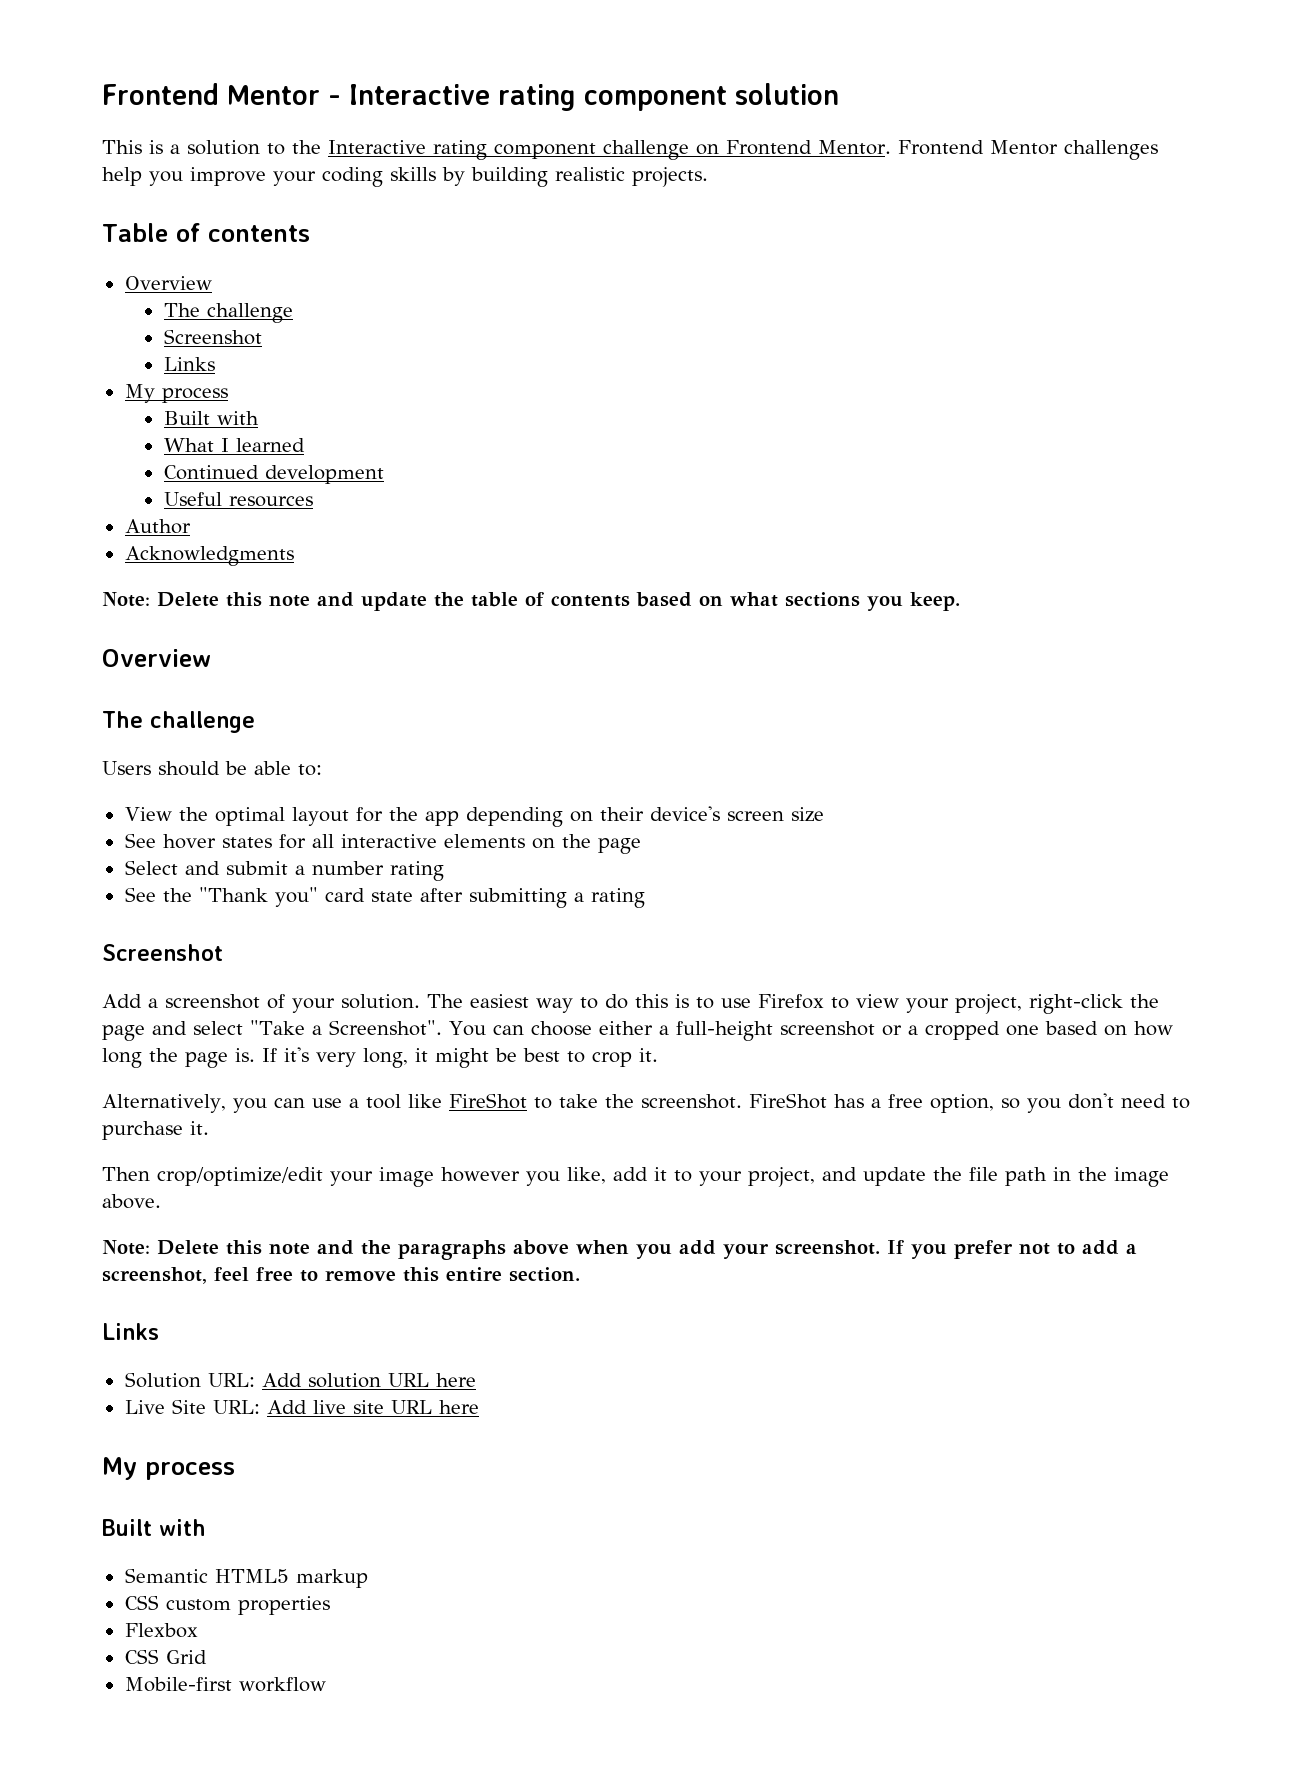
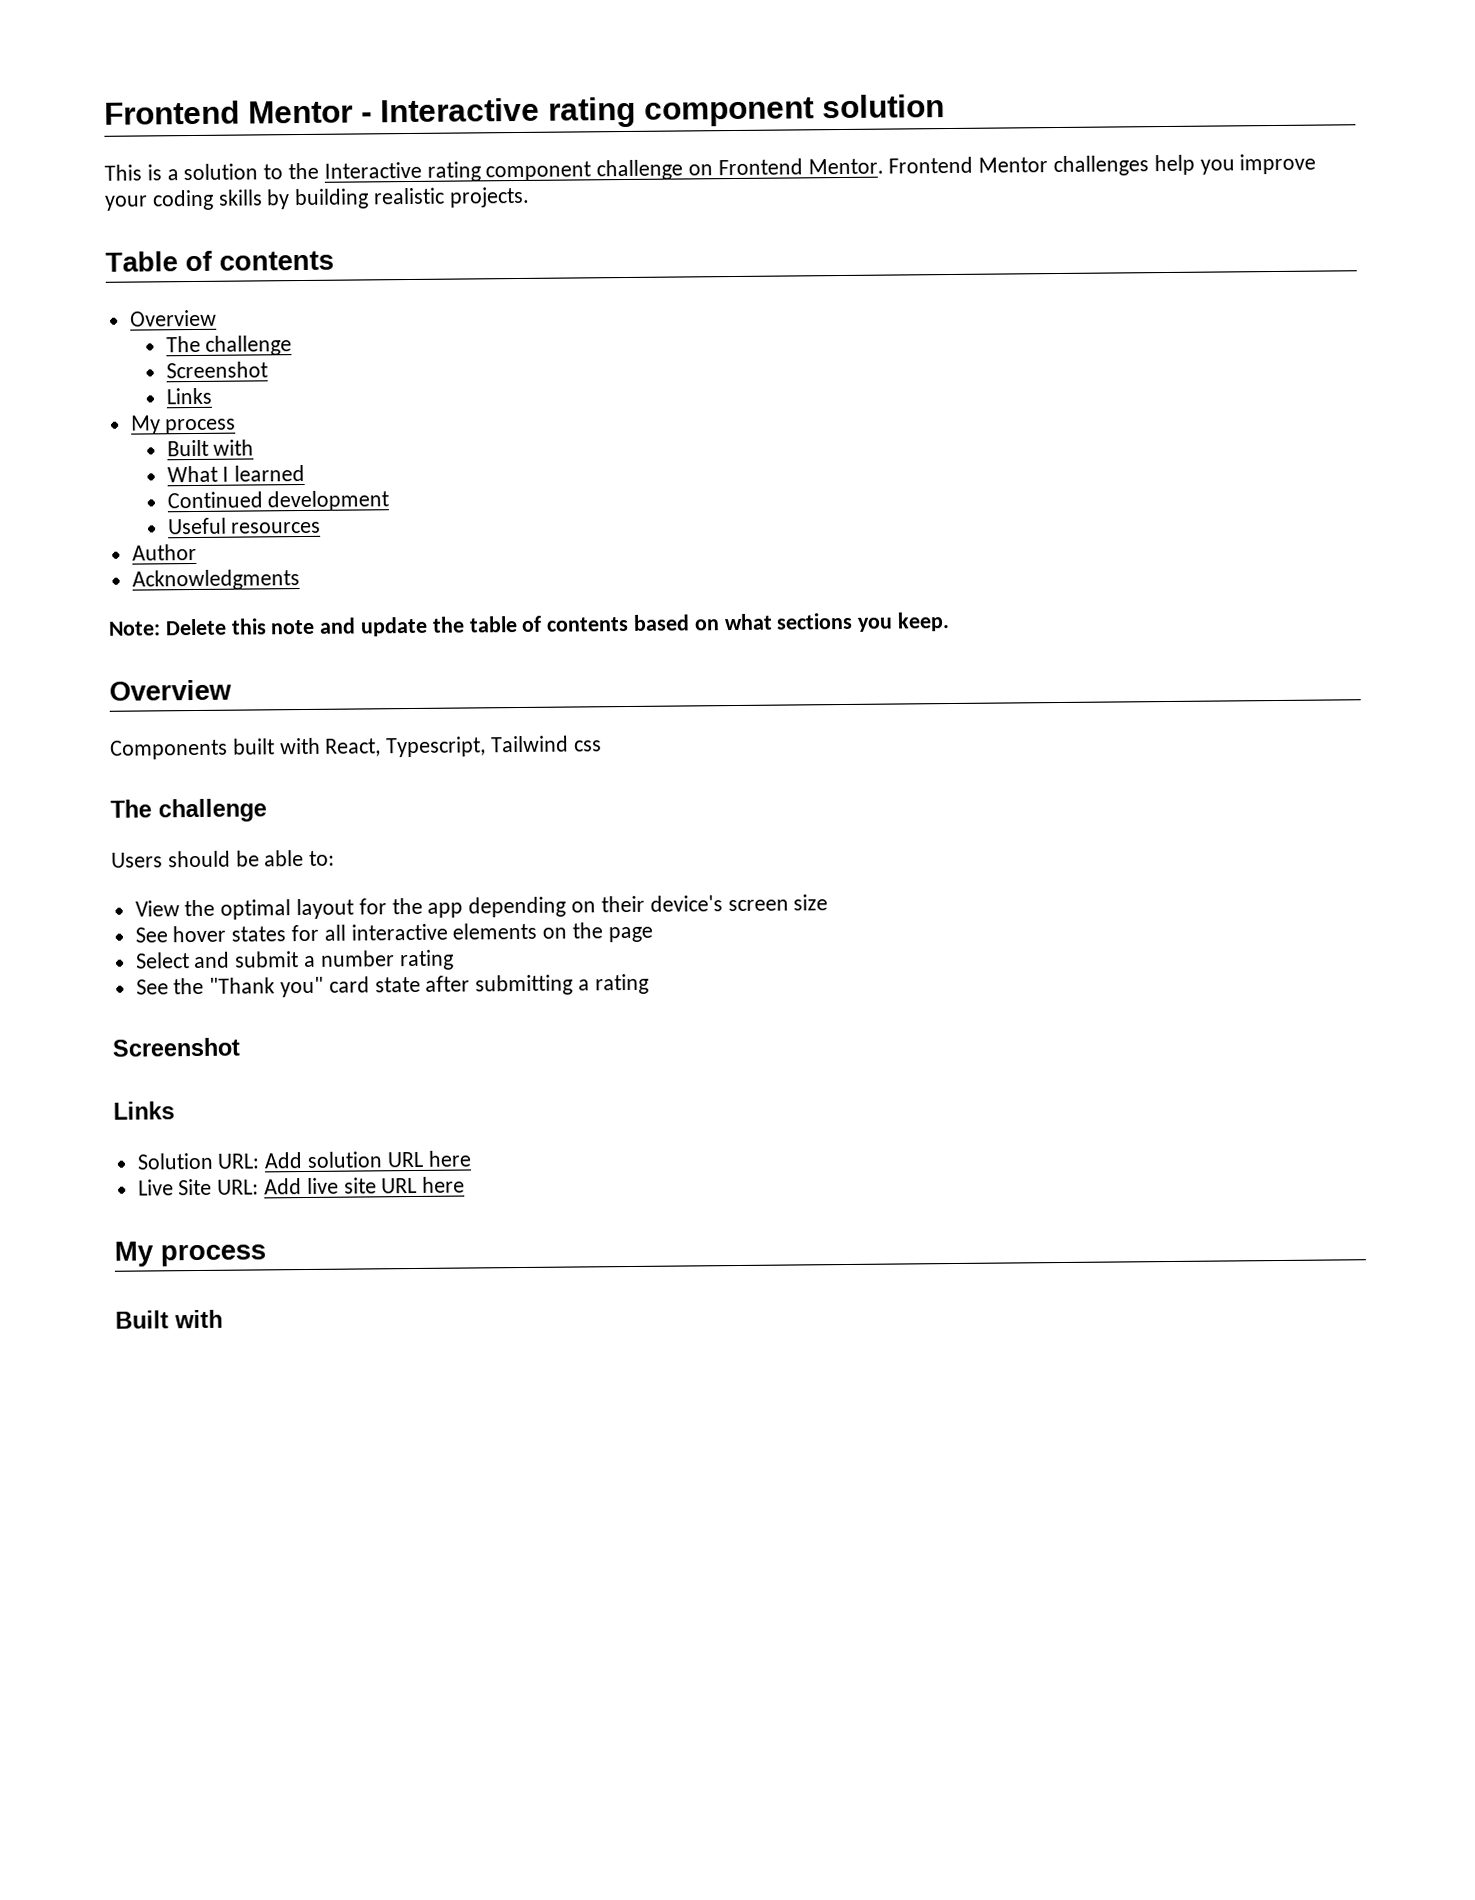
+ Components built with React, Typescript, Tailwind css
- Add a screenshot of your solution. The easiest way to do this is to use Firefox to view your project, right-click the page and select "Take a Screenshot". You can choose either a full-height screenshot or a cropped one based on how long the page is. If it's very long, it might be best to crop it.
- Alternatively, you can use a tool like FireShot to take the screenshot. FireShot has a free option, so you don't need to purchase it.
- Then crop/optimize/edit your image however you like, add it to your project, and update the file path in the image above.
- Note: Delete this note and the paragraphs above when you add your screenshot. If you prefer not to add a screenshot, feel free to remove this entire section.
- Semantic HTML5 markup
- CSS custom properties
- Flexbox
- CSS Grid
- Mobile-first workflow

